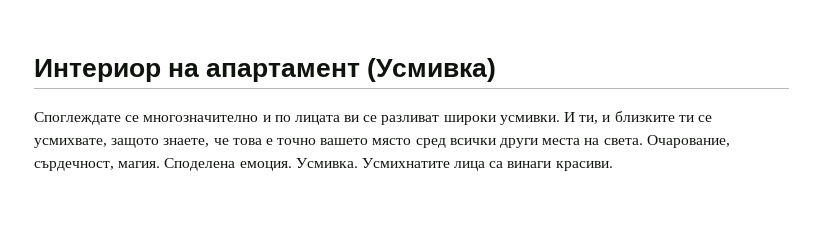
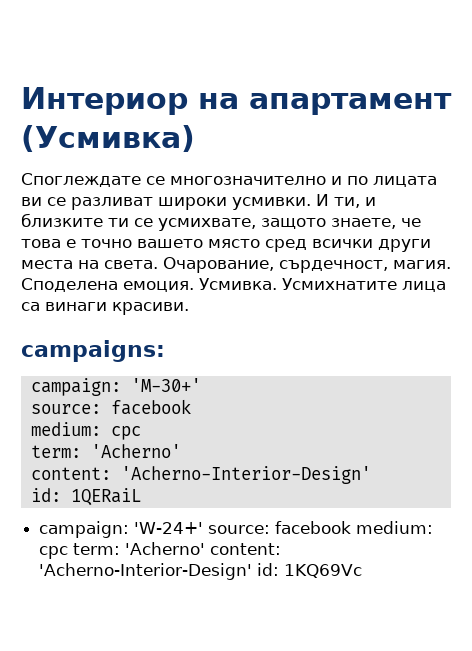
+ campaigns:
+ campaign: 'M-30+'
+ source: facebook
+ medium: cpc
+ term: 'Acherno'
+ content: 'Acherno-Interior-Design'
+ id: 1QERaiL
+ campaign: 'W-24+' source: facebook medium: cpc term: 'Acherno' content: 'Acherno-Interior-Design' id: 1KQ69Vc

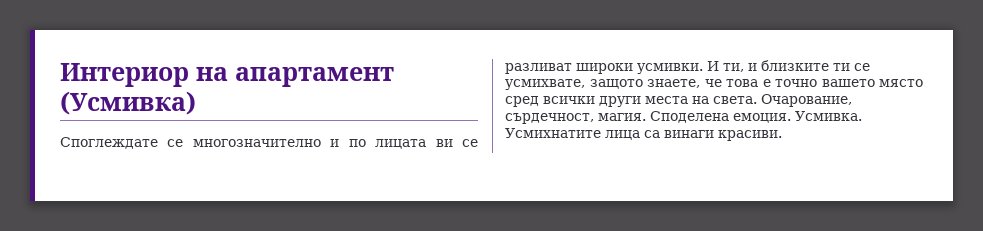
- campaigns:
- campaign: 'M-30+'
- source: facebook
- medium: cpc
- term: 'Acherno'
- content: 'Acherno-Interior-Design'
- id: 1QERaiL
- campaign: 'W-24+' source: facebook medium: cpc term: 'Acherno' content: 'Acherno-Interior-Design' id: 1KQ69Vc

